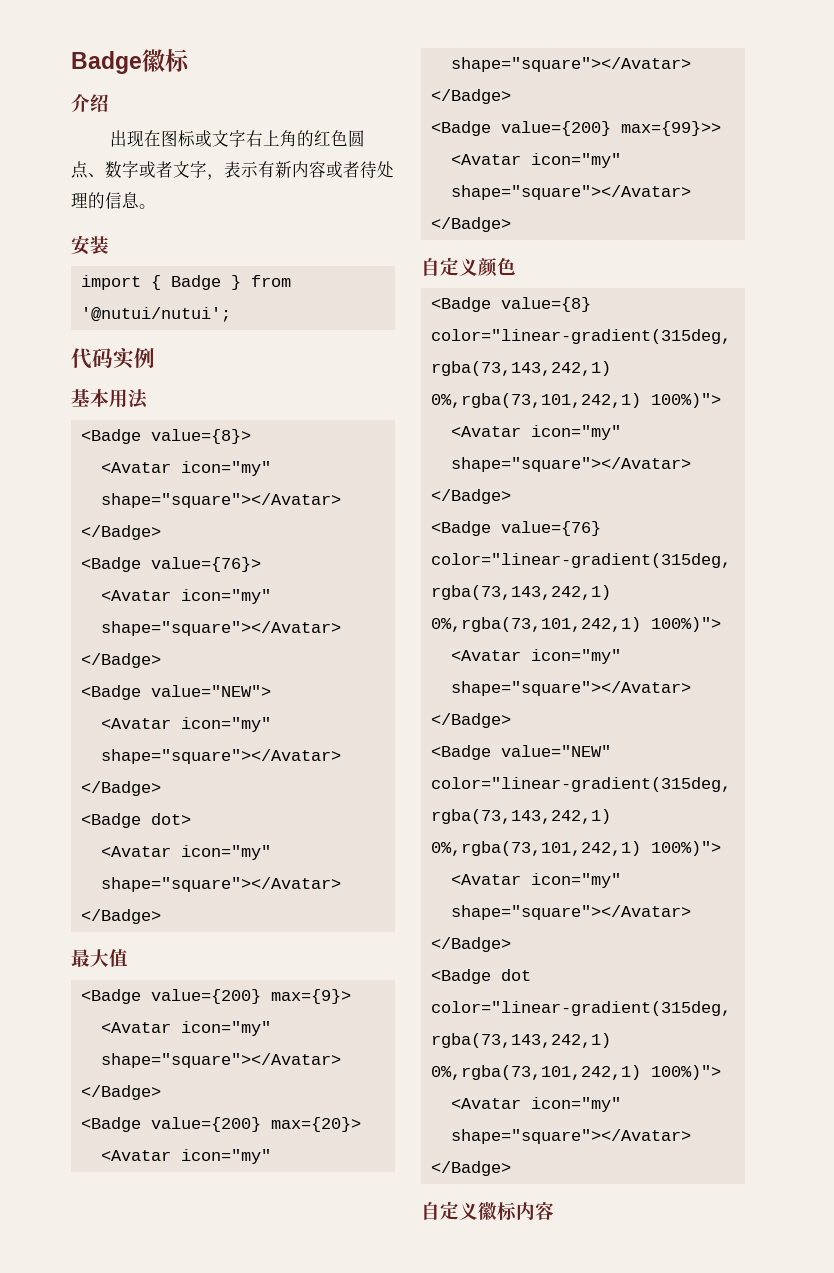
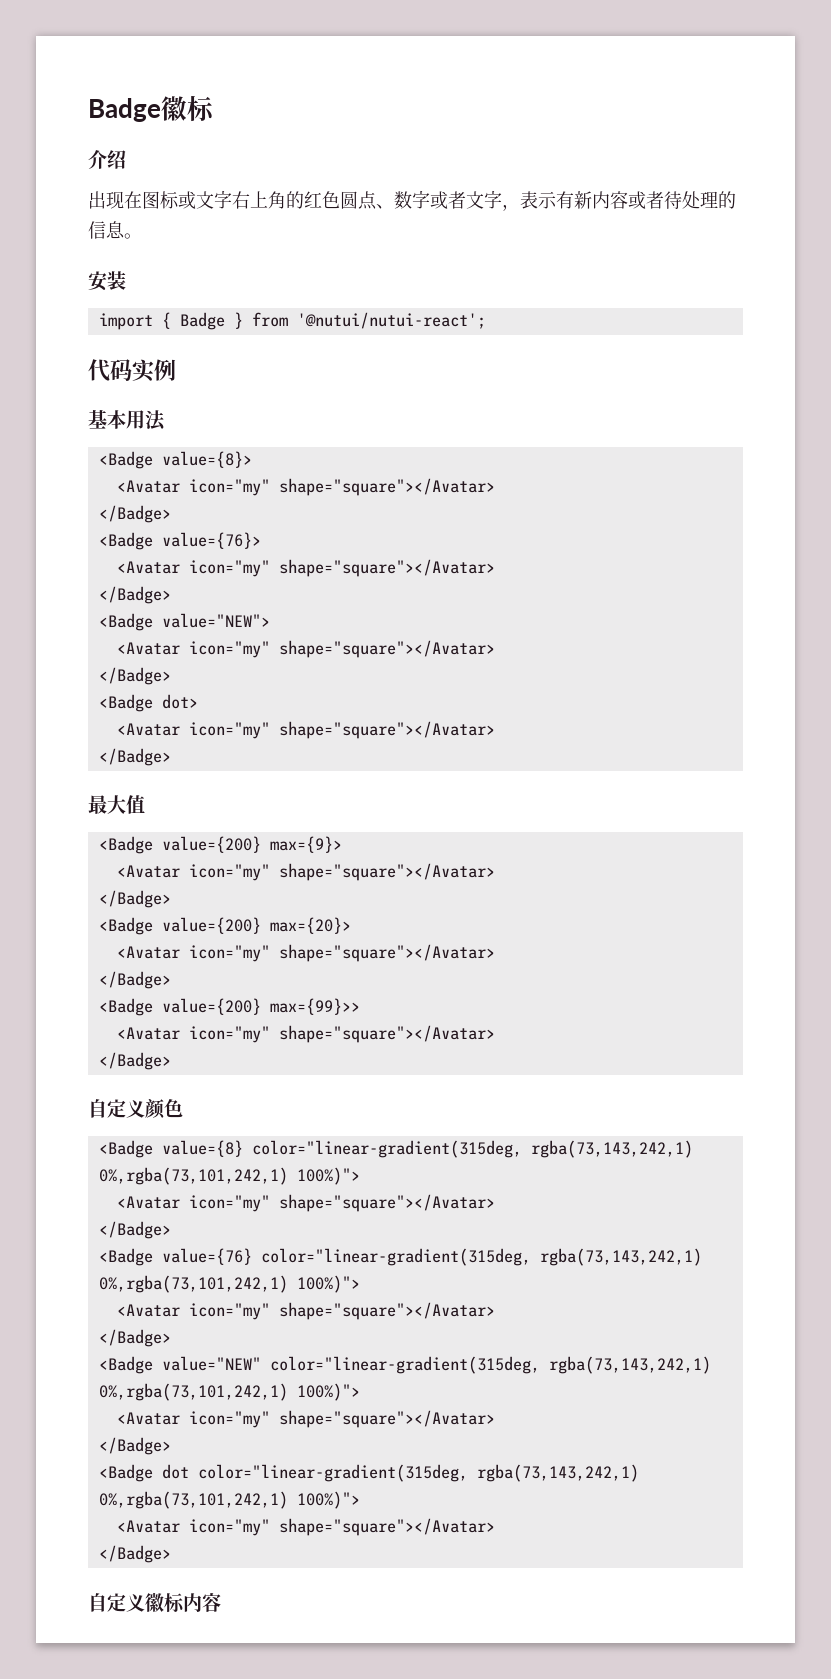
- import { Badge } from '@nutui/nutui';
+ import { Badge } from '@nutui/nutui-react';

